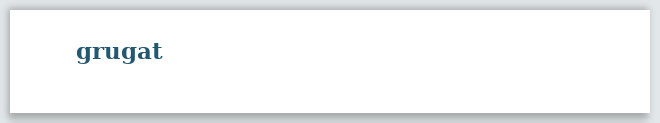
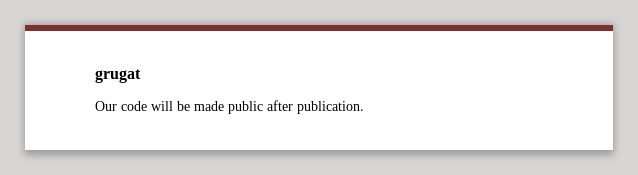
+ Our code will be made public after publication.

